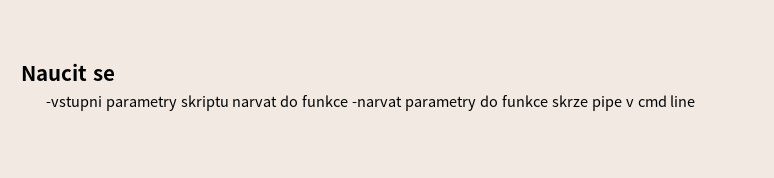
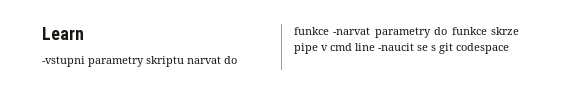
- Naucit se
+ Learn
- -vstupni parametry skriptu narvat do funkce -narvat parametry do funkce skrze pipe v cmd line
+ -vstupni parametry skriptu narvat do funkce -narvat parametry do funkce skrze pipe v cmd line -naucit se s git codespace

